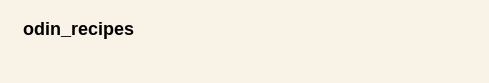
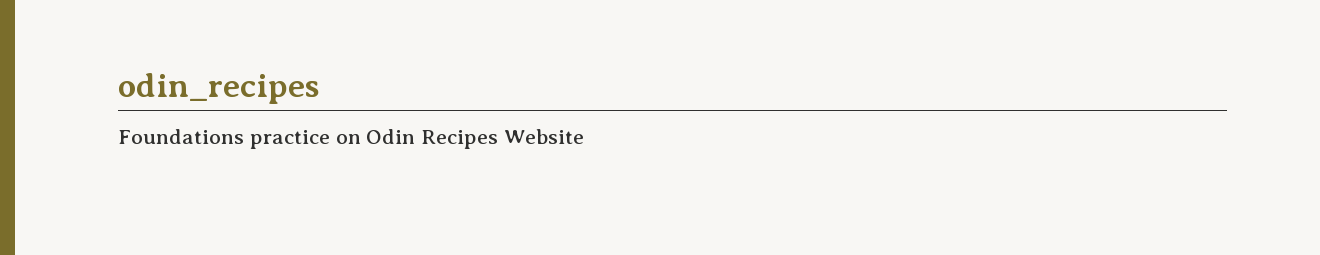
+ Foundations practice on Odin Recipes Website

